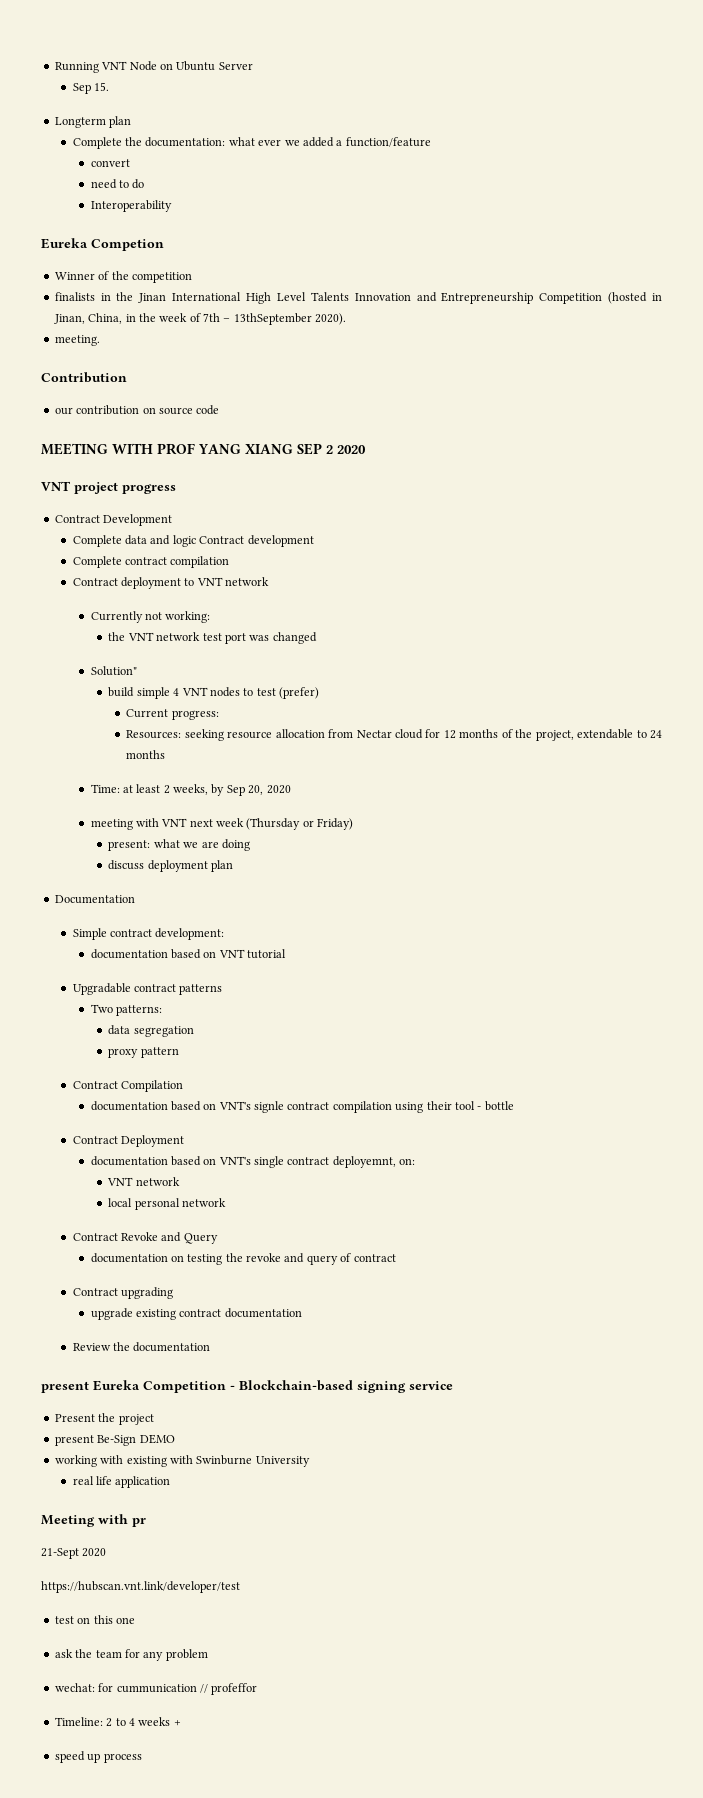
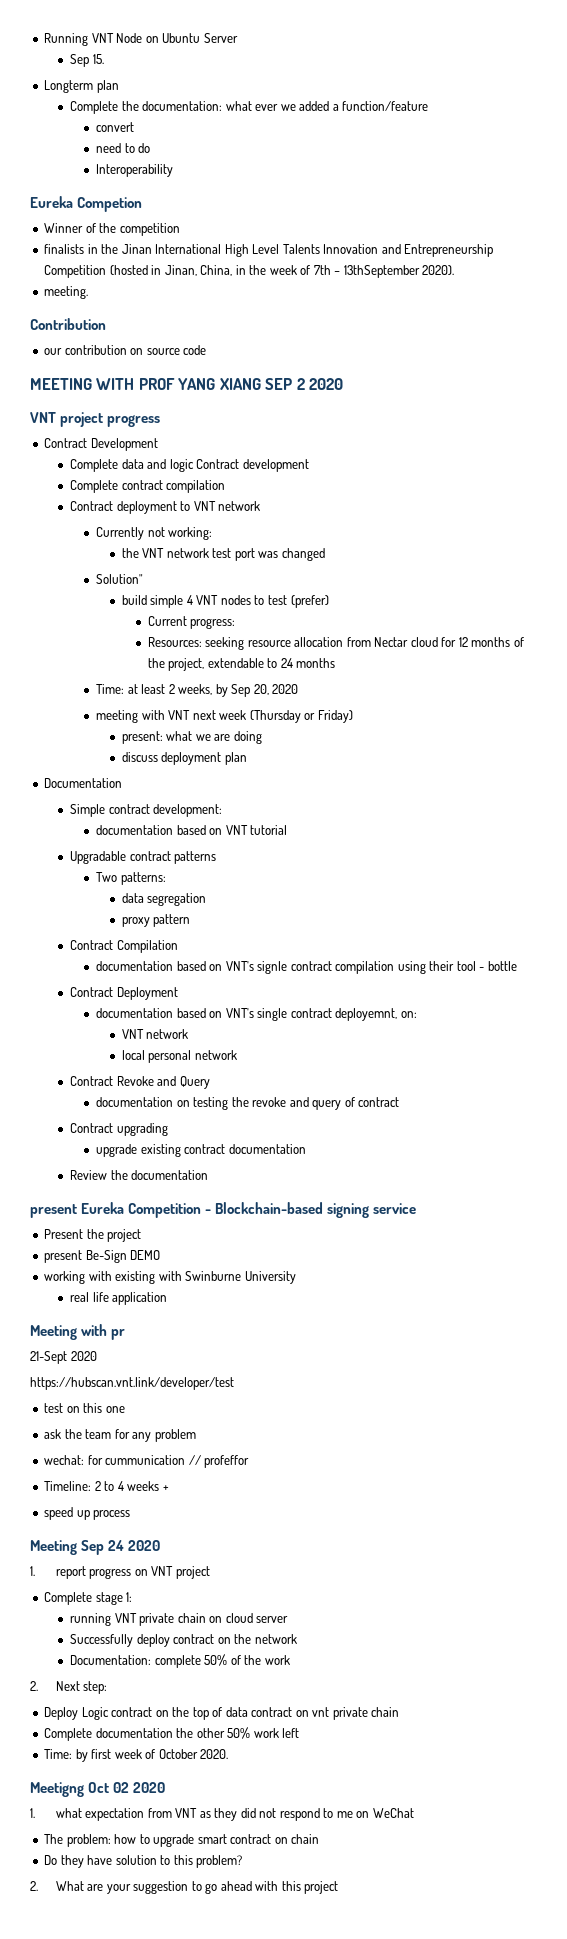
+ Meeting Sep 24 2020
+ 1. report progress on VNT project
+ Complete stage 1:
+ running VNT private chain on cloud server
+ Successfully deploy contract on the network
+ Documentation: complete 50% of the work
+ 2. Next step:
+ Deploy Logic contract on the top of data contract on vnt private chain
+ Complete documentation the other 50% work left
+ Time: by first week of October 2020.
+ Meetigng Oct 02 2020
+ 1. what expectation from VNT as they did not respond to me on WeChat
+ The problem: how to upgrade smart contract on chain
+ Do they have solution to this problem?
+ 2. What are your suggestion to go ahead with this project

